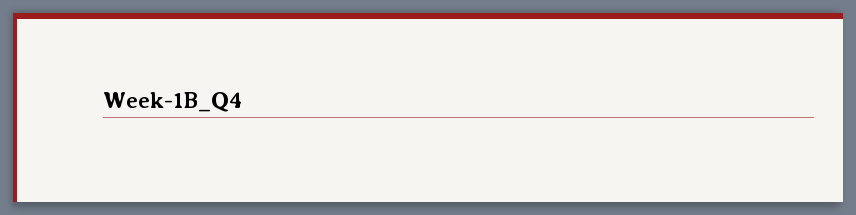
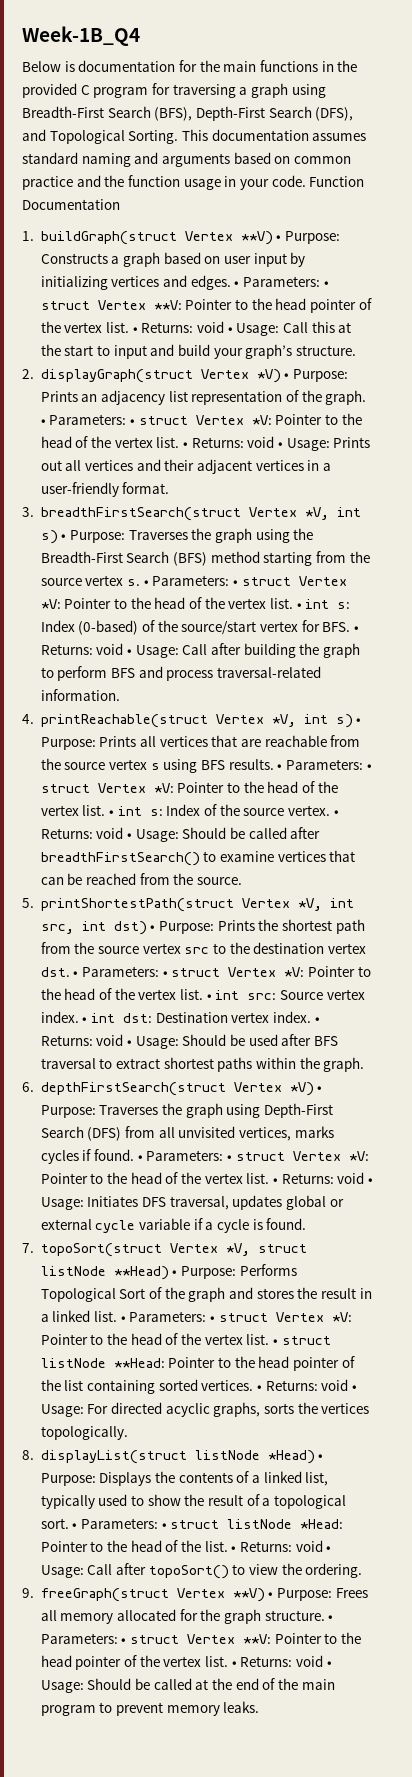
+ Below is documentation for the main functions in the provided C program for traversing a graph using Breadth-First Search (BFS), Depth-First Search (DFS), and Topological Sorting. This documentation assumes standard naming and arguments based on common practice and the function usage in your code. Function Documentation
+ 1. buildGraph(struct Vertex **V) • Purpose: Constructs a graph based on user input by initializing vertices and edges. • Parameters: • struct Vertex **V: Pointer to the head pointer of the vertex list. • Returns: void • Usage: Call this at the start to input and build your graph’s structure.
+ 2. displayGraph(struct Vertex *V) • Purpose: Prints an adjacency list representation of the graph. • Parameters: • struct Vertex *V: Pointer to the head of the vertex list. • Returns: void • Usage: Prints out all vertices and their adjacent vertices in a user-friendly format.
+ 3. breadthFirstSearch(struct Vertex *V, int s) • Purpose: Traverses the graph using the Breadth-First Search (BFS) method starting from the source vertex s. • Parameters: • struct Vertex *V: Pointer to the head of the vertex list. • int s: Index (0-based) of the source/start vertex for BFS. • Returns: void • Usage: Call after building the graph to perform BFS and process traversal-related information.
+ 4. printReachable(struct Vertex *V, int s) • Purpose: Prints all vertices that are reachable from the source vertex s using BFS results. • Parameters: • struct Vertex *V: Pointer to the head of the vertex list. • int s: Index of the source vertex. • Returns: void • Usage: Should be called after breadthFirstSearch() to examine vertices that can be reached from the source.
+ 5. printShortestPath(struct Vertex *V, int src, int dst) • Purpose: Prints the shortest path from the source vertex src to the destination vertex dst. • Parameters: • struct Vertex *V: Pointer to the head of the vertex list. • int src: Source vertex index. • int dst: Destination vertex index. • Returns: void • Usage: Should be used after BFS traversal to extract shortest paths within the graph.
+ 6. depthFirstSearch(struct Vertex *V) • Purpose: Traverses the graph using Depth-First Search (DFS) from all unvisited vertices, marks cycles if found. • Parameters: • struct Vertex *V: Pointer to the head of the vertex list. • Returns: void • Usage: Initiates DFS traversal, updates global or external cycle variable if a cycle is found.
+ 7. topoSort(struct Vertex *V, struct listNode **Head) • Purpose: Performs Topological Sort of the graph and stores the result in a linked list. • Parameters: • struct Vertex *V: Pointer to the head of the vertex list. • struct listNode **Head: Pointer to the head pointer of the list containing sorted vertices. • Returns: void • Usage: For directed acyclic graphs, sorts the vertices topologically.
+ 8. displayList(struct listNode *Head) • Purpose: Displays the contents of a linked list, typically used to show the result of a topological sort. • Parameters: • struct listNode *Head: Pointer to the head of the list. • Returns: void • Usage: Call after topoSort() to view the ordering.
+ 9. freeGraph(struct Vertex **V) • Purpose: Frees all memory allocated for the graph structure. • Parameters: • struct Vertex **V: Pointer to the head pointer of the vertex list. • Returns: void • Usage: Should be called at the end of the main program to prevent memory leaks.

